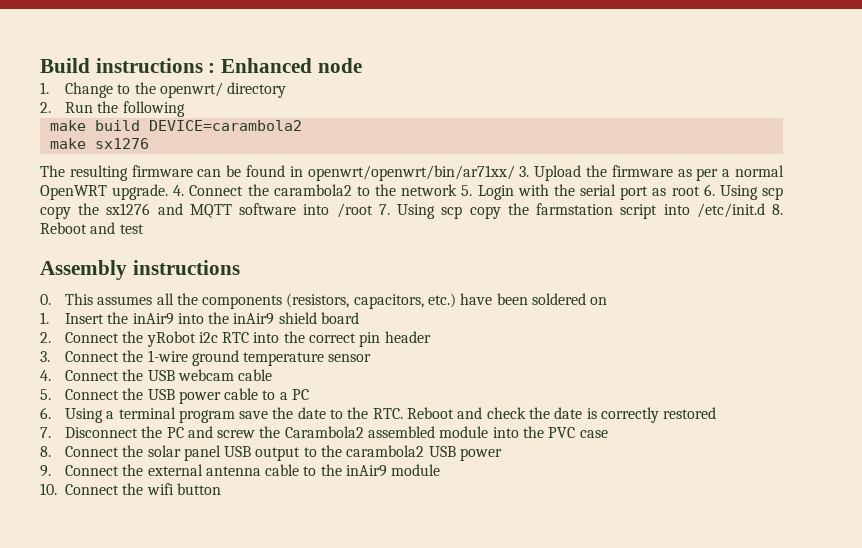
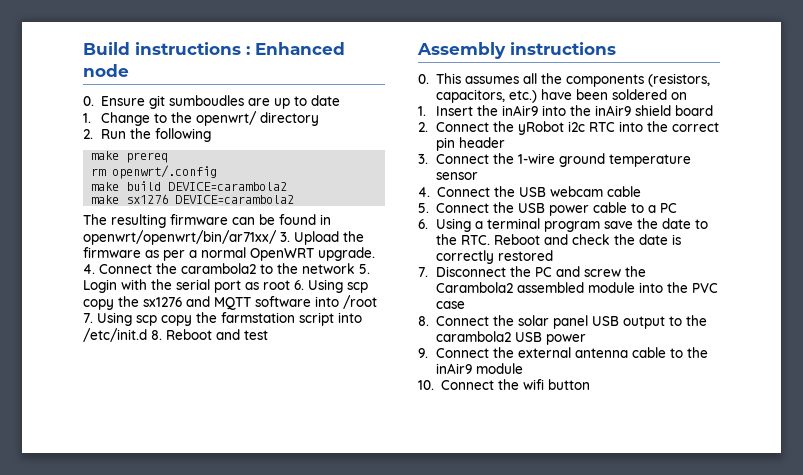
+ 0. Ensure git sumboudles are up to date
+ make prereq
+ rm openwrt/.config
- make sx1276
+ make sx1276 DEVICE=carambola2

